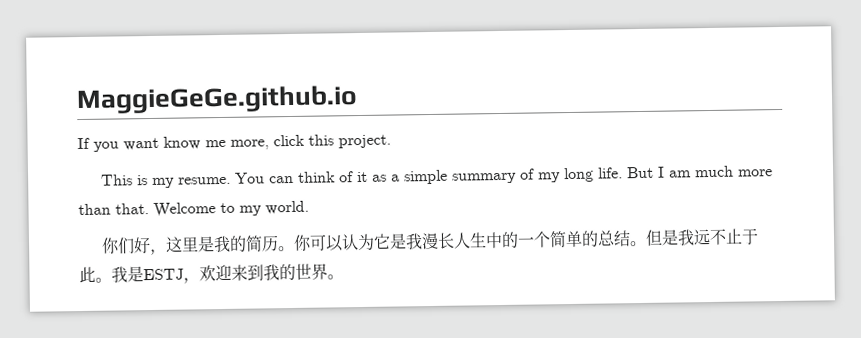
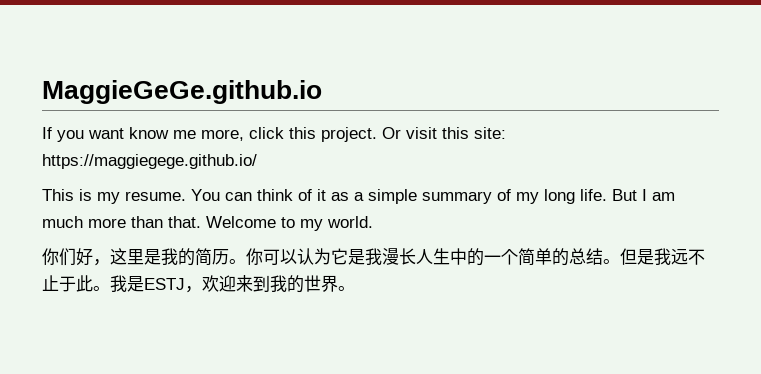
+ Or visit this site: https://maggiegege.github.io/

